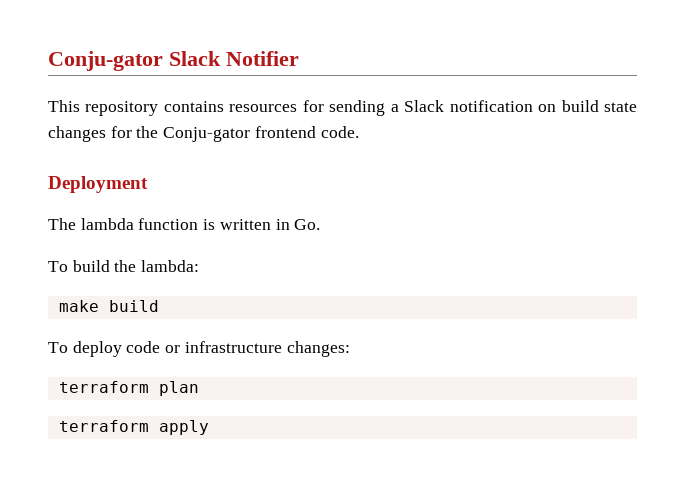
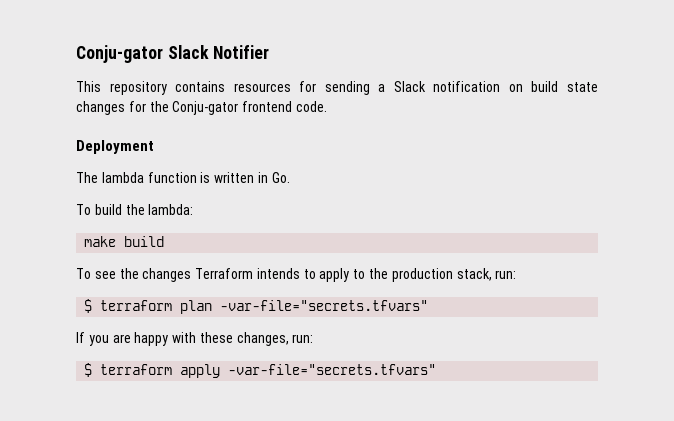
- To deploy code or infrastructure changes:
- terraform plan
- terraform apply
+ To see the changes Terraform intends to apply to the production stack, run:
+ $ terraform plan -var-file="secrets.tfvars"
+ If you are happy with these changes, run:
+ $ terraform apply -var-file="secrets.tfvars"

